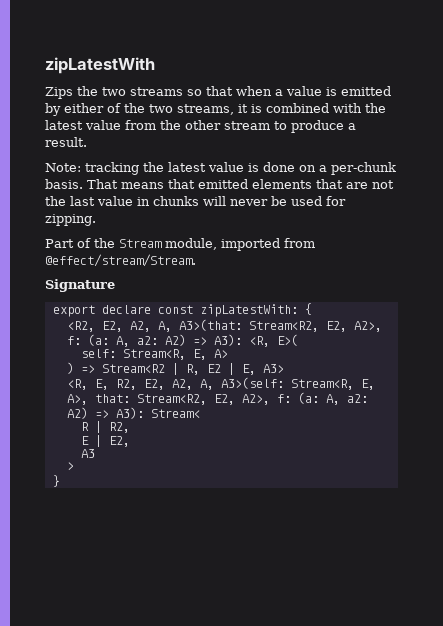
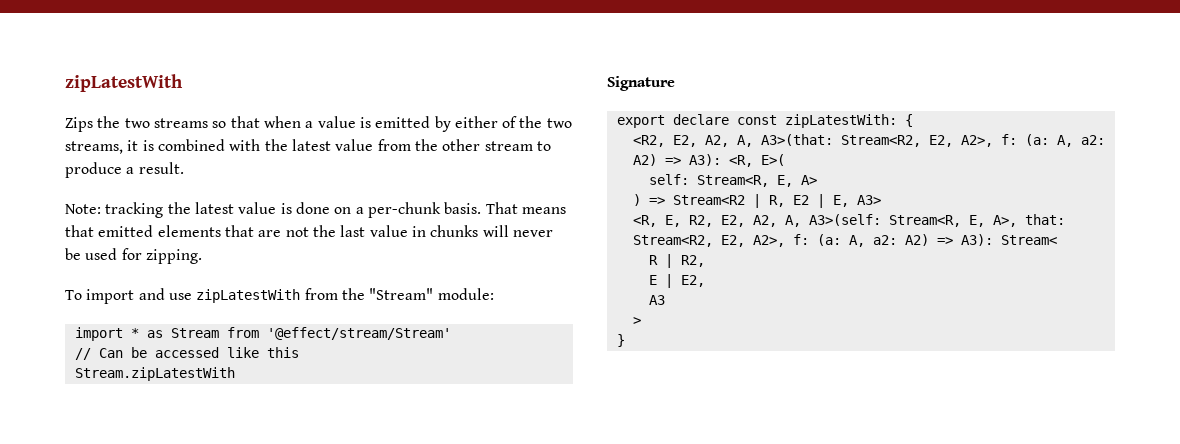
- Part of the Stream module, imported from @effect/stream/Stream.
+ To import and use zipLatestWith from the "Stream" module:
+ import * as Stream from '@effect/stream/Stream'
+ // Can be accessed like this
+ Stream.zipLatestWith

